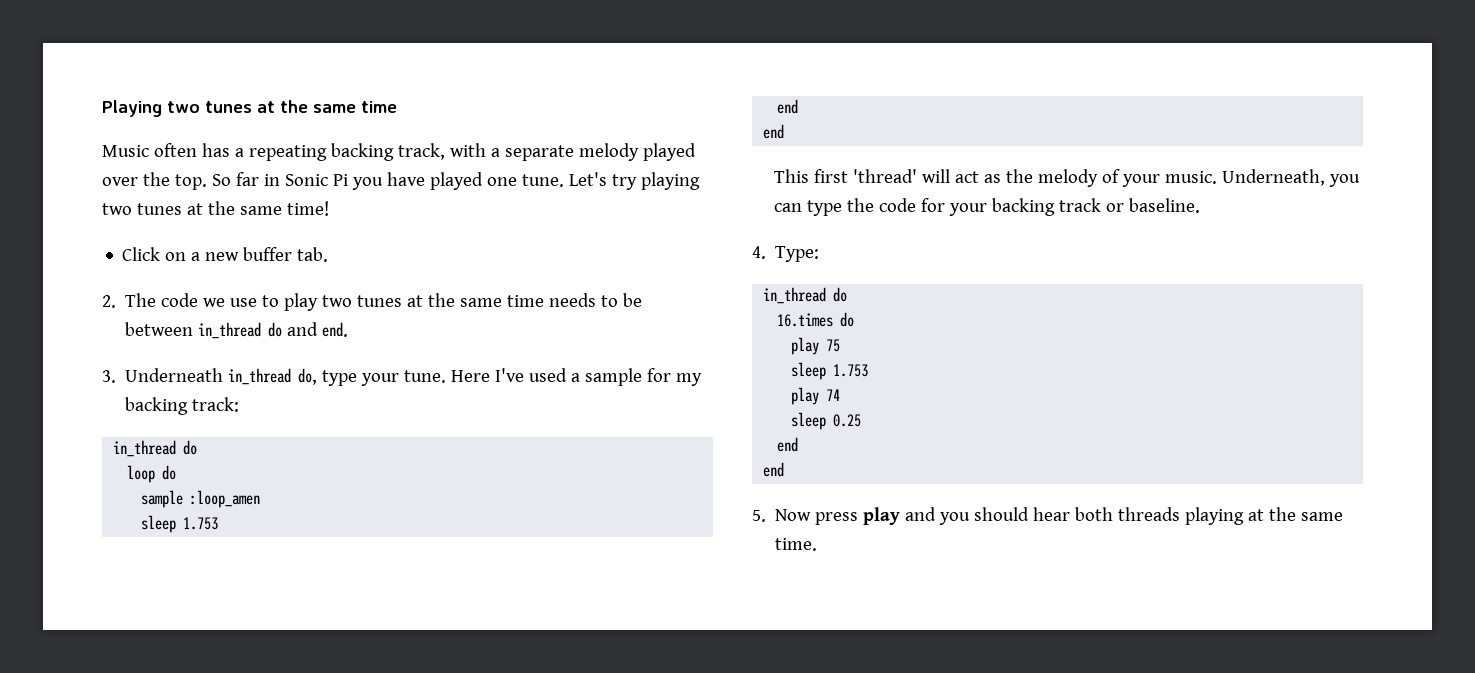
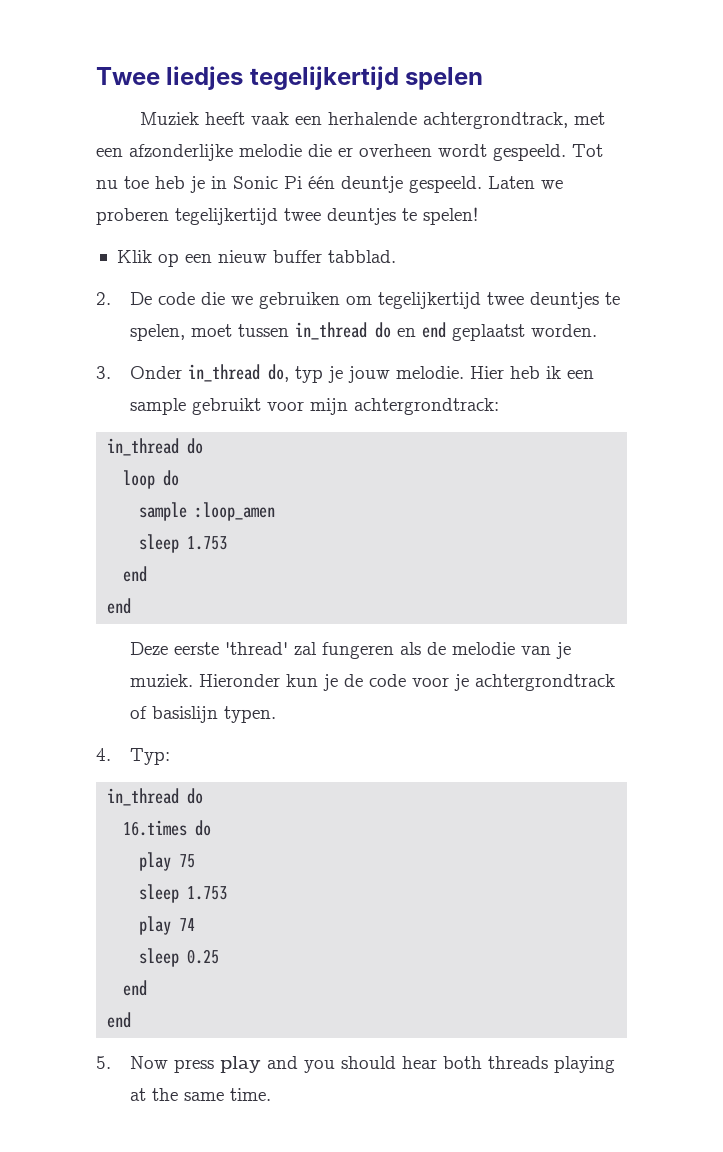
- Playing two tunes at the same time
- Music often has a repeating backing track, with a separate melody played over the top. So far in Sonic Pi you have played one tune. Let's try playing two tunes at the same time!
- Click on a new buffer tab.
- 2. The code we use to play two tunes at the same time needs to be between in_thread do and end.
+ Twee liedjes tegelijkertijd spelen
+ Muziek heeft vaak een herhalende achtergrondtrack, met een afzonderlijke melodie die er overheen wordt gespeeld. Tot nu toe heb je in Sonic Pi één deuntje gespeeld. Laten we proberen tegelijkertijd twee deuntjes te spelen!
+ Klik op een nieuw buffer tabblad.
+ 2. De code die we gebruiken om tegelijkertijd twee deuntjes te spelen, moet tussen in_thread do en end geplaatst worden.
- 3. Underneath in_thread do, type your tune. Here I've used a sample for my backing track:
+ 3. Onder in_thread do, typ je jouw melodie. Hier heb ik een sample gebruikt voor mijn achtergrondtrack:
- This first 'thread' will act as the melody of your music. Underneath, you can type the code for your backing track or baseline.
+ Deze eerste 'thread' zal fungeren als de melodie van je muziek. Hieronder kun je de code voor je achtergrondtrack of basislijn typen.
- 4. Type:
+ 4. Typ:

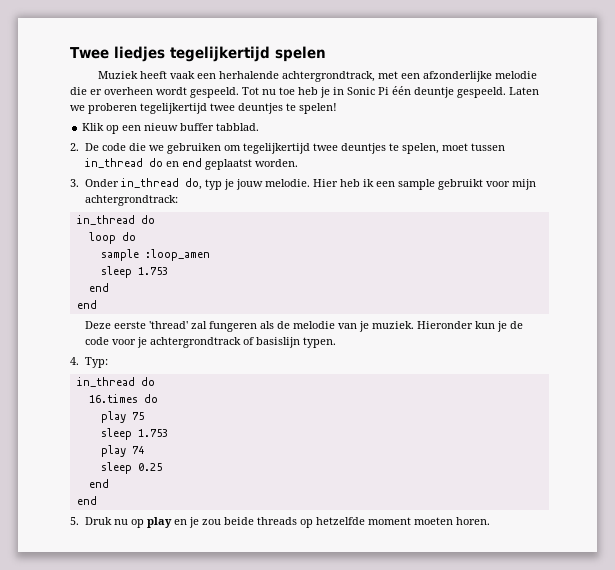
- 5. Now press play and you should hear both threads playing at the same time.
+ 5. Druk nu op play en je zou beide threads op hetzelfde moment moeten horen.

